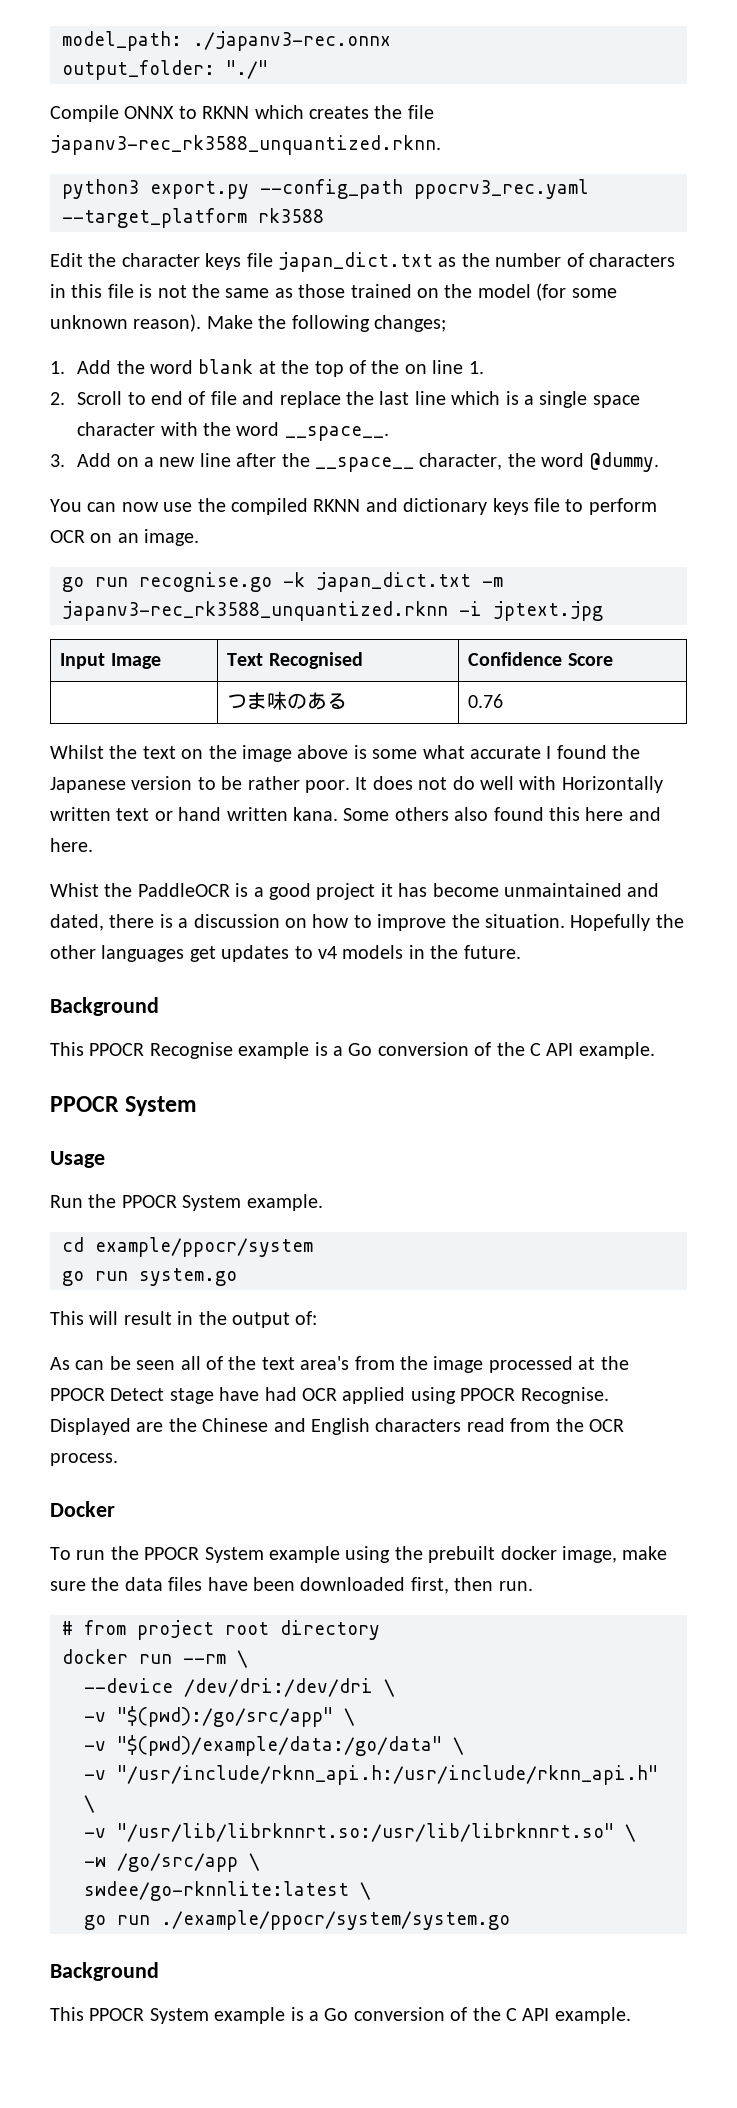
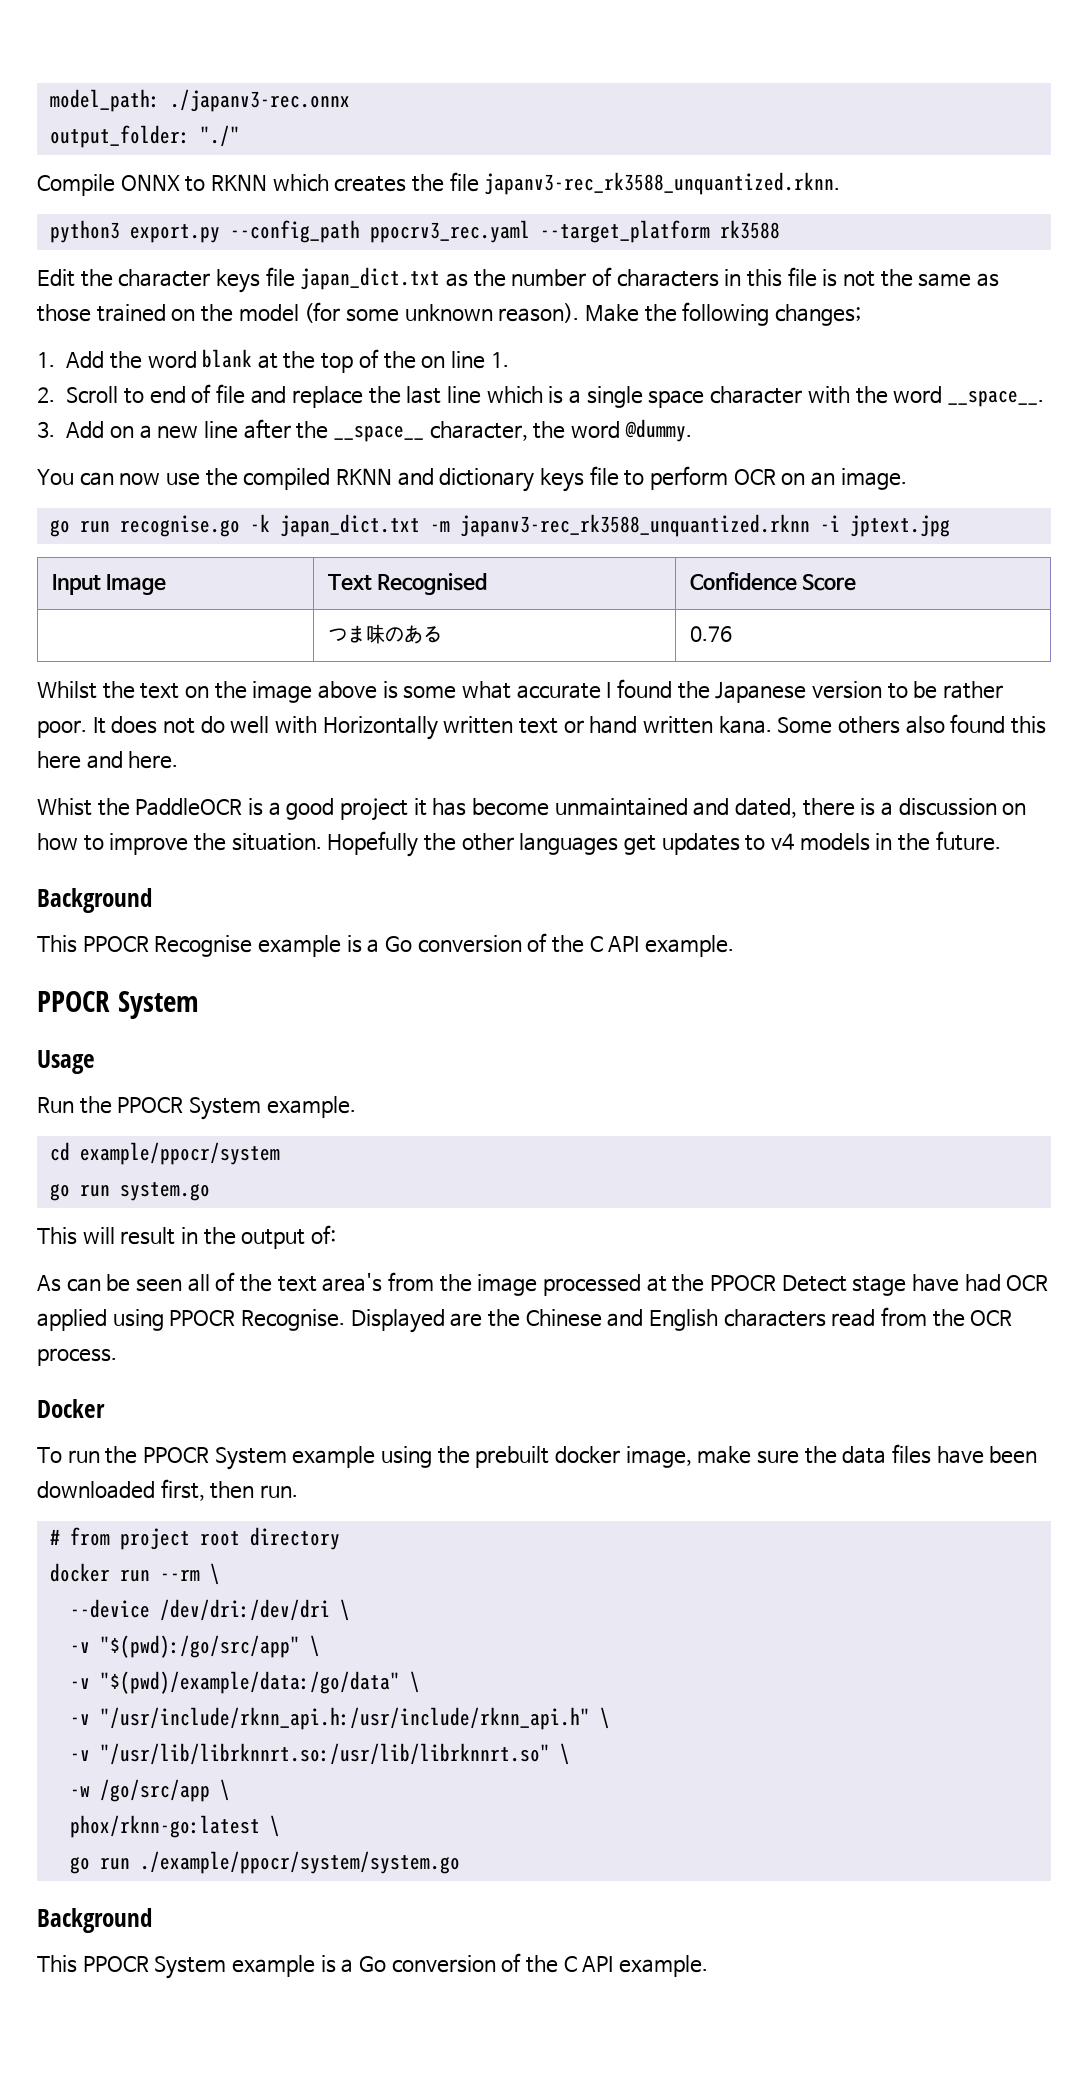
- swdee/go-rknnlite:latest \
+ phox/rknn-go:latest \

